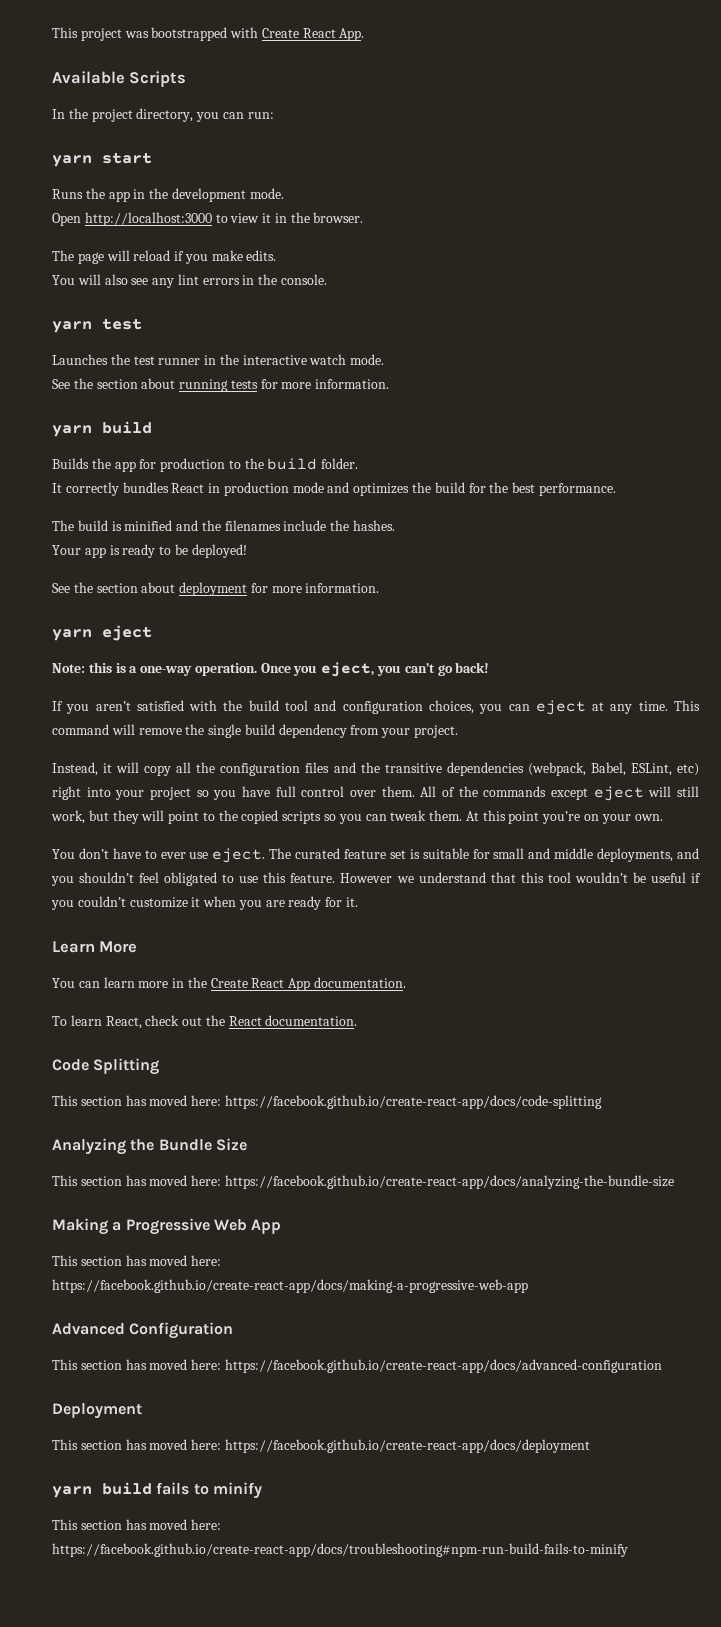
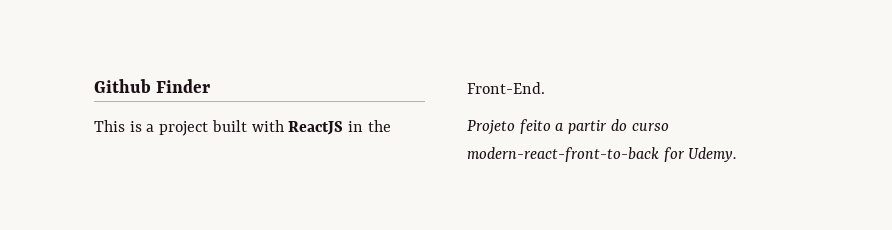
- This project was bootstrapped with Create React App.
- Available Scripts
- In the project directory, you can run:
- yarn start
- Runs the app in the development mode.
- Open http://localhost:3000 to view it in the browser.
- The page will reload if you make edits.
- You will also see any lint errors in the console.
- yarn test
- Launches the test runner in the interactive watch mode.
- See the section about running tests for more information.
- yarn build
- Builds the app for production to the build folder.
- It correctly bundles React in production mode and optimizes the build for the best performance.
- The build is minified and the filenames include the hashes.
- Your app is ready to be deployed!
- See the section about deployment for more information.
- yarn eject
- Note: this is a one-way operation. Once you eject, you can’t go back!
- If you aren’t satisfied with the build tool and configuration choices, you can eject at any time. This command will remove the single build dependency from your project.
- Instead, it will copy all the configuration files and the transitive dependencies (webpack, Babel, ESLint, etc) right into your project so you have full control over them. All of the commands except eject will still work, but they will point to the copied scripts so you can tweak them. At this point you’re on your own.
- You don’t have to ever use eject. The curated feature set is suitable for small and middle deployments, and you shouldn’t feel obligated to use this feature. However we understand that this tool wouldn’t be useful if you couldn’t customize it when you are ready for it.
- Learn More
- You can learn more in the Create React App documentation.
- To learn React, check out the React documentation.
- Code Splitting
- This section has moved here: https://facebook.github.io/create-react-app/docs/code-splitting
- Analyzing the Bundle Size
- This section has moved here: https://facebook.github.io/create-react-app/docs/analyzing-the-bundle-size
- Making a Progressive Web App
- This section has moved here: https://facebook.github.io/create-react-app/docs/making-a-progressive-web-app
- Advanced Configuration
- This section has moved here: https://facebook.github.io/create-react-app/docs/advanced-configuration
- Deployment
- This section has moved here: https://facebook.github.io/create-react-app/docs/deployment
- yarn build fails to minify
- This section has moved here: https://facebook.github.io/create-react-app/docs/troubleshooting#npm-run-build-fails-to-minify
+ Github Finder
+ This is a project built with ReactJS in the Front-End.
+ Projeto feito a partir do curso modern-react-front-to-back for Udemy.

